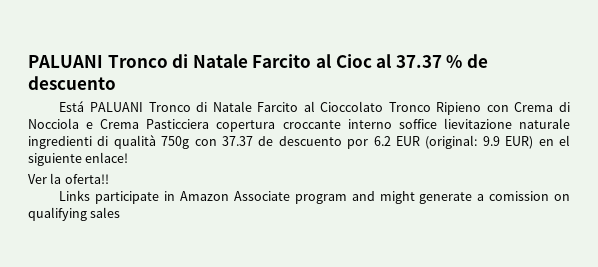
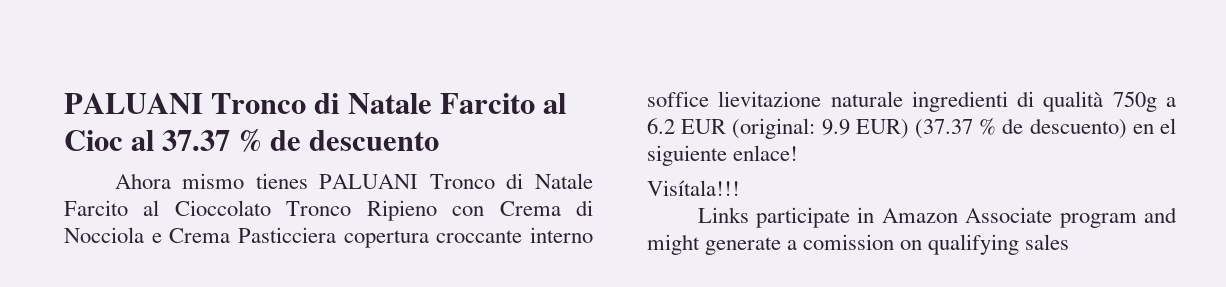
- Está PALUANI Tronco di Natale Farcito al Cioccolato Tronco Ripieno con Crema di Nocciola e Crema Pasticciera copertura croccante interno soffice lievitazione naturale ingredienti di qualità 750g con 37.37 de descuento por 6.2 EUR (original: 9.9 EUR) en el siguiente enlace!
+ Ahora mismo tienes PALUANI Tronco di Natale Farcito al Cioccolato Tronco Ripieno con Crema di Nocciola e Crema Pasticciera copertura croccante interno soffice lievitazione naturale ingredienti di qualità 750g a 6.2 EUR (original: 9.9 EUR) (37.37 % de descuento) en el siguiente enlace!
- Ver la oferta!!
+ Visítala!!!

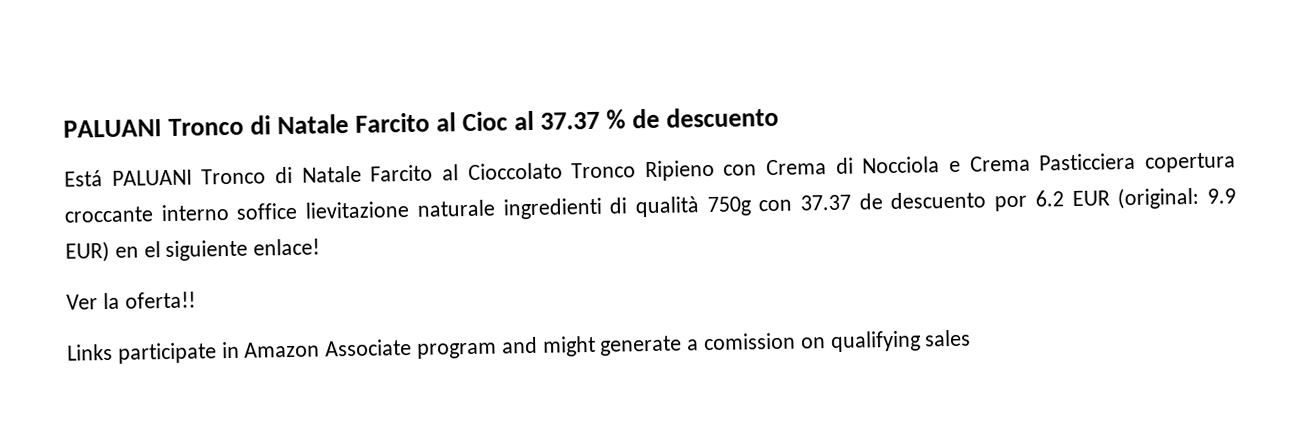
- Ahora mismo tienes PALUANI Tronco di Natale Farcito al Cioccolato Tronco Ripieno con Crema di Nocciola e Crema Pasticciera copertura croccante interno soffice lievitazione naturale ingredienti di qualità 750g a 6.2 EUR (original: 9.9 EUR) (37.37 % de descuento) en el siguiente enlace!
+ Está PALUANI Tronco di Natale Farcito al Cioccolato Tronco Ripieno con Crema di Nocciola e Crema Pasticciera copertura croccante interno soffice lievitazione naturale ingredienti di qualità 750g con 37.37 de descuento por 6.2 EUR (original: 9.9 EUR) en el siguiente enlace!
- Visítala!!!
+ Ver la oferta!!

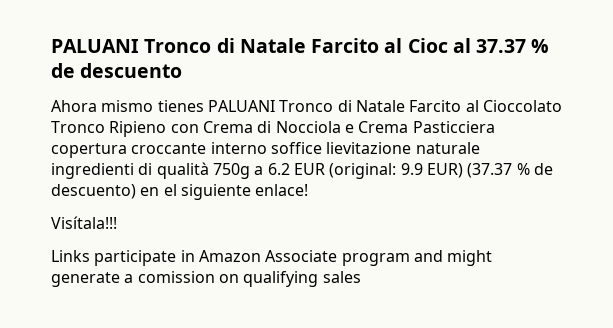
- Está PALUANI Tronco di Natale Farcito al Cioccolato Tronco Ripieno con Crema di Nocciola e Crema Pasticciera copertura croccante interno soffice lievitazione naturale ingredienti di qualità 750g con 37.37 de descuento por 6.2 EUR (original: 9.9 EUR) en el siguiente enlace!
+ Ahora mismo tienes PALUANI Tronco di Natale Farcito al Cioccolato Tronco Ripieno con Crema di Nocciola e Crema Pasticciera copertura croccante interno soffice lievitazione naturale ingredienti di qualità 750g a 6.2 EUR (original: 9.9 EUR) (37.37 % de descuento) en el siguiente enlace!
- Ver la oferta!!
+ Visítala!!!

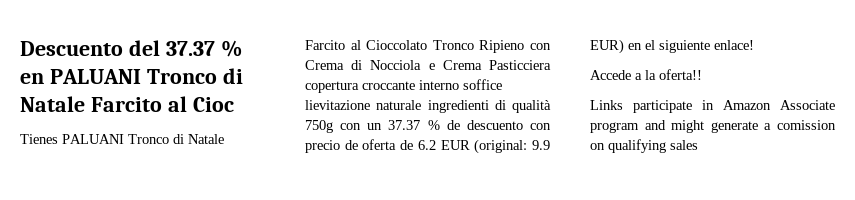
- PALUANI Tronco di Natale Farcito al Cioc al 37.37 % de descuento
- Ahora mismo tienes PALUANI Tronco di Natale Farcito al Cioccolato Tronco Ripieno con Crema di Nocciola e Crema Pasticciera copertura croccante interno soffice lievitazione naturale ingredienti di qualità 750g a 6.2 EUR (original: 9.9 EUR) (37.37 % de descuento) en el siguiente enlace!
+ Descuento del 37.37 % en PALUANI Tronco di Natale Farcito al Cioc
+ Tienes PALUANI Tronco di Natale Farcito al Cioccolato Tronco Ripieno con Crema di Nocciola e Crema Pasticciera copertura croccante interno soffice lievitazione naturale ingredienti di qualità 750g con un 37.37 % de descuento con precio de oferta de 6.2 EUR (original: 9.9 EUR) en el siguiente enlace!
- Visítala!!!
+ Accede a la oferta!!

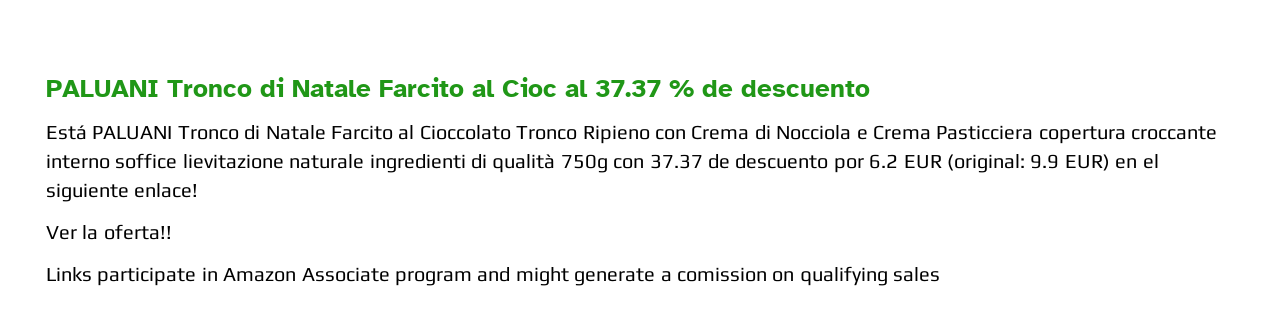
- Descuento del 37.37 % en PALUANI Tronco di Natale Farcito al Cioc
- Tienes PALUANI Tronco di Natale Farcito al Cioccolato Tronco Ripieno con Crema di Nocciola e Crema Pasticciera copertura croccante interno soffice lievitazione naturale ingredienti di qualità 750g con un 37.37 % de descuento con precio de oferta de 6.2 EUR (original: 9.9 EUR) en el siguiente enlace!
+ PALUANI Tronco di Natale Farcito al Cioc al 37.37 % de descuento
+ Está PALUANI Tronco di Natale Farcito al Cioccolato Tronco Ripieno con Crema di Nocciola e Crema Pasticciera copertura croccante interno soffice lievitazione naturale ingredienti di qualità 750g con 37.37 de descuento por 6.2 EUR (original: 9.9 EUR) en el siguiente enlace!
- Accede a la oferta!!
+ Ver la oferta!!

